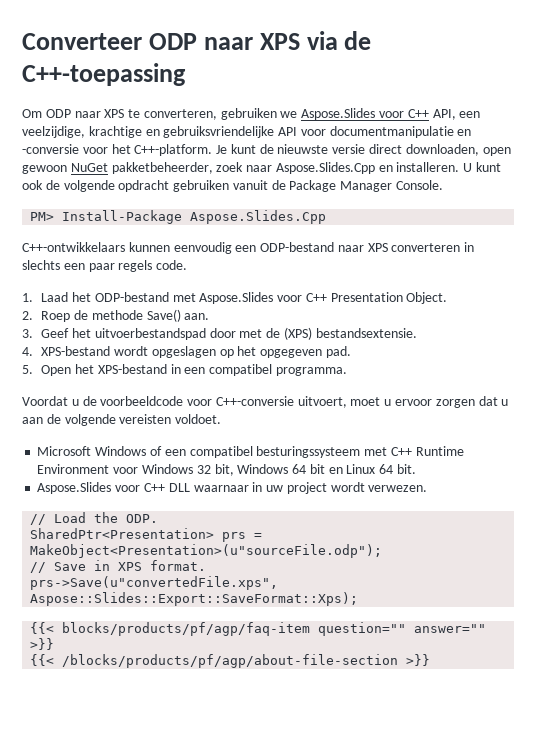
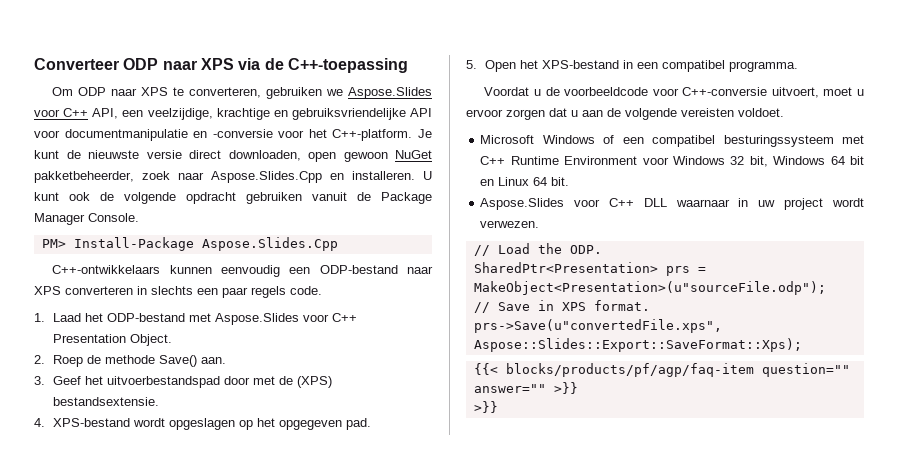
  {{< blocks/products/pf/agp/faq-item question="" answer="" >}}
- {{< /blocks/products/pf/agp/about-file-section >}}
+ >}}

